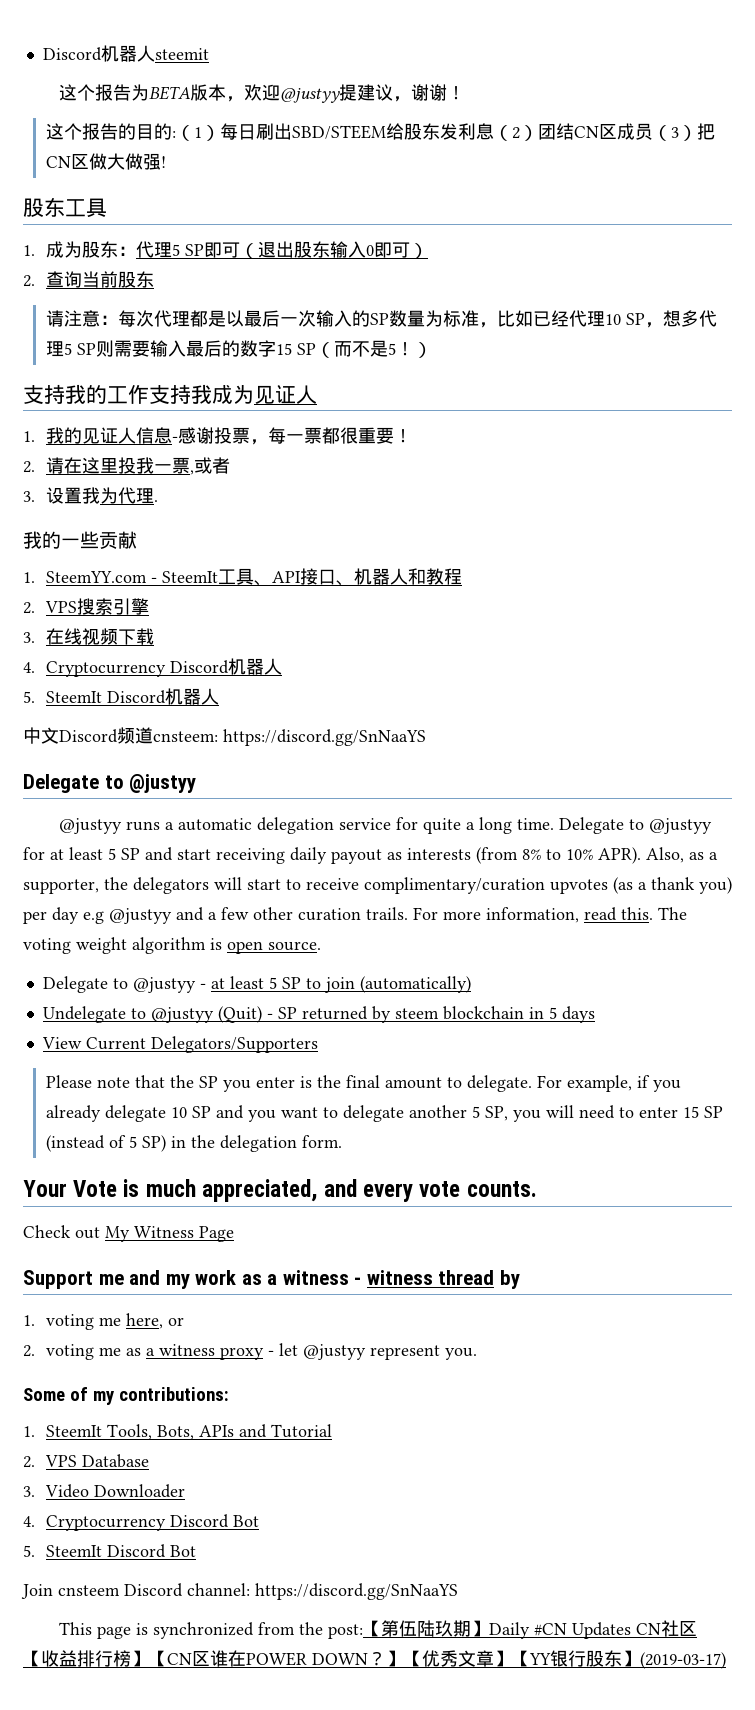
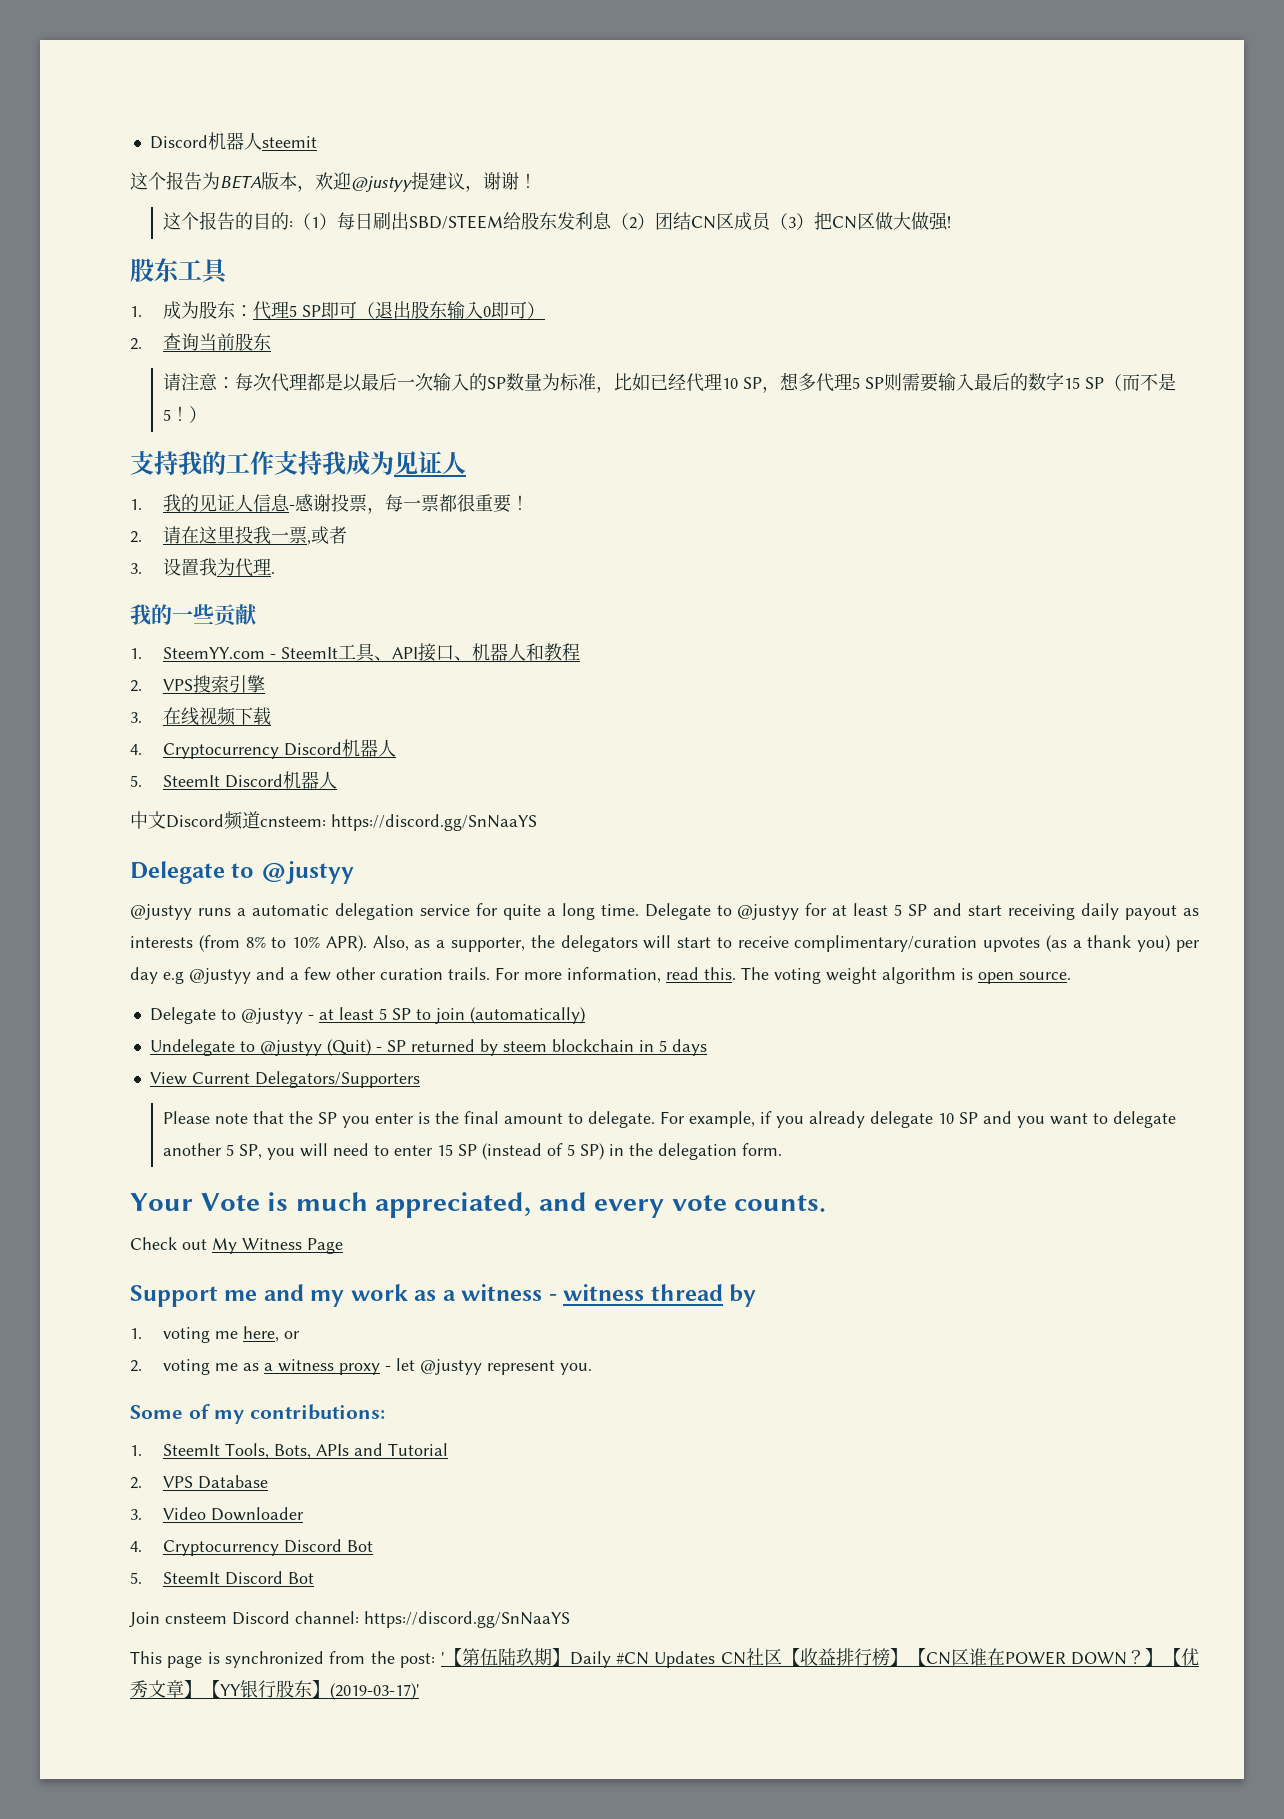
- This page is synchronized from the post:【第伍陆玖期】Daily #CN Updates CN社区【收益排行榜】【CN区谁在POWER DOWN？
+ This page is synchronized from the post: '【第伍陆玖期】Daily #CN Updates CN社区【收益排行榜】【CN区谁在POWER DOWN？
- 】【优秀文章】【YY银行股东】(2019-03-17)
+ 】【优秀文章】【YY银行股东】(2019-03-17)'

